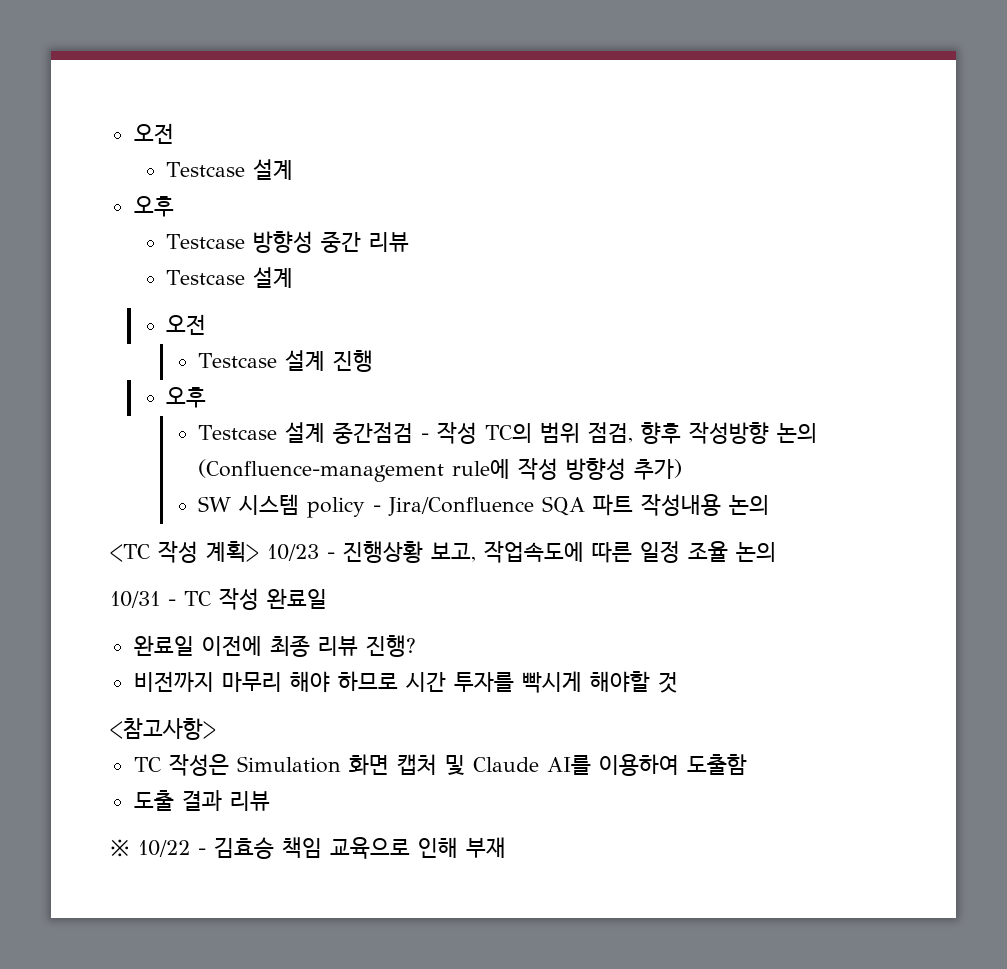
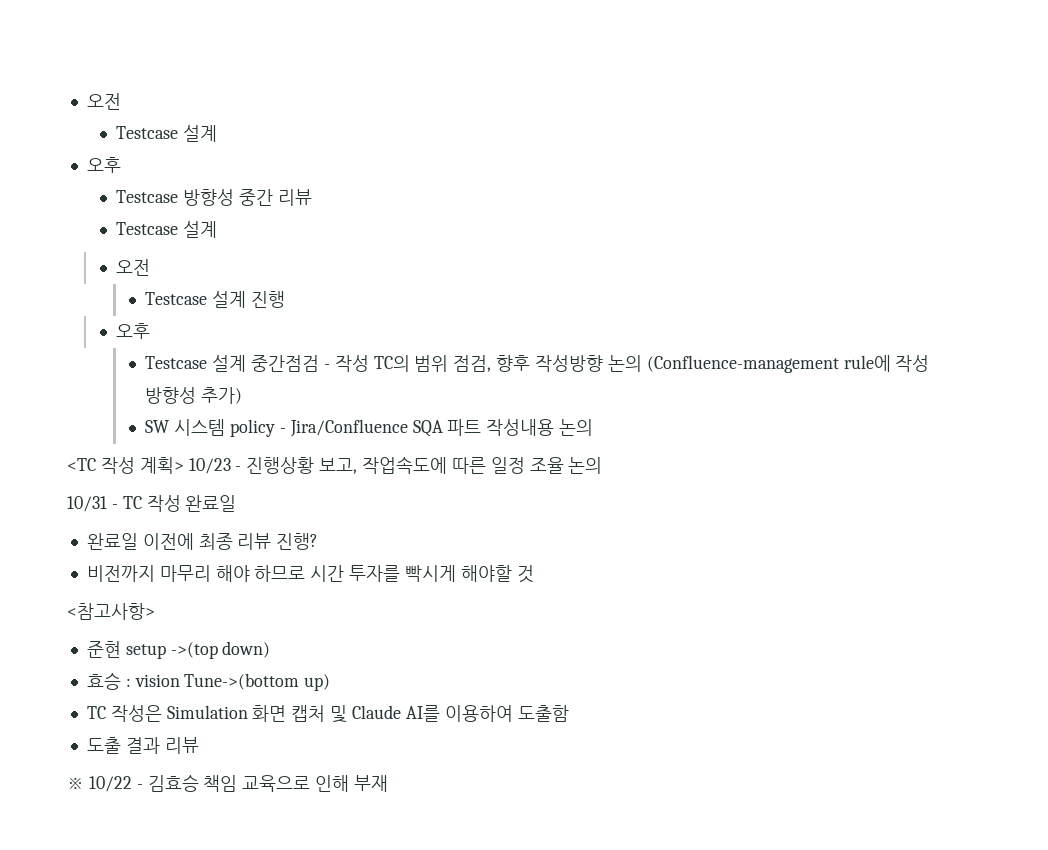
+ 준현 setup ->(top down)
+ 효승 : vision Tune->(bottom up)

